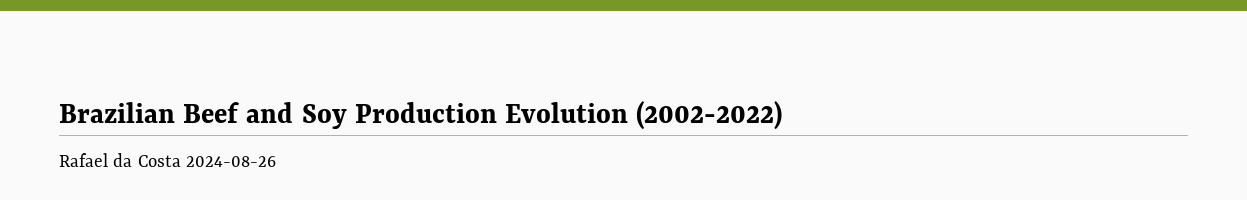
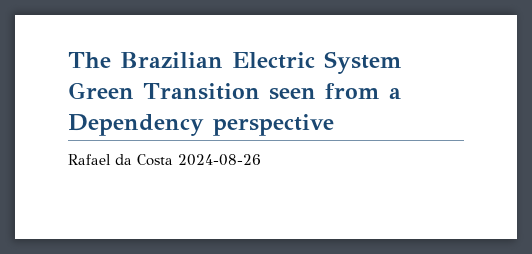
- Brazilian Beef and Soy Production Evolution (2002-2022)
+ The Brazilian Electric System Green Transition seen from a Dependency perspective

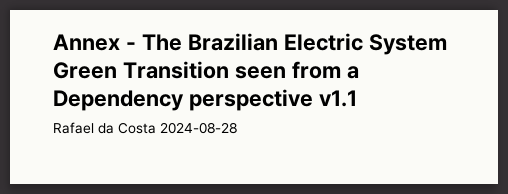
- The Brazilian Electric System Green Transition seen from a Dependency perspective
+ Annex - The Brazilian Electric System Green Transition seen from a Dependency perspective v1.1
- Rafael da Costa 2024-08-26
+ Rafael da Costa 2024-08-28

